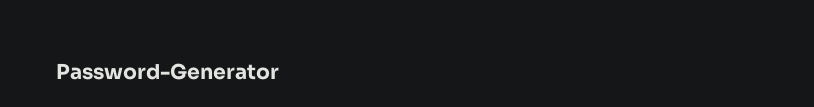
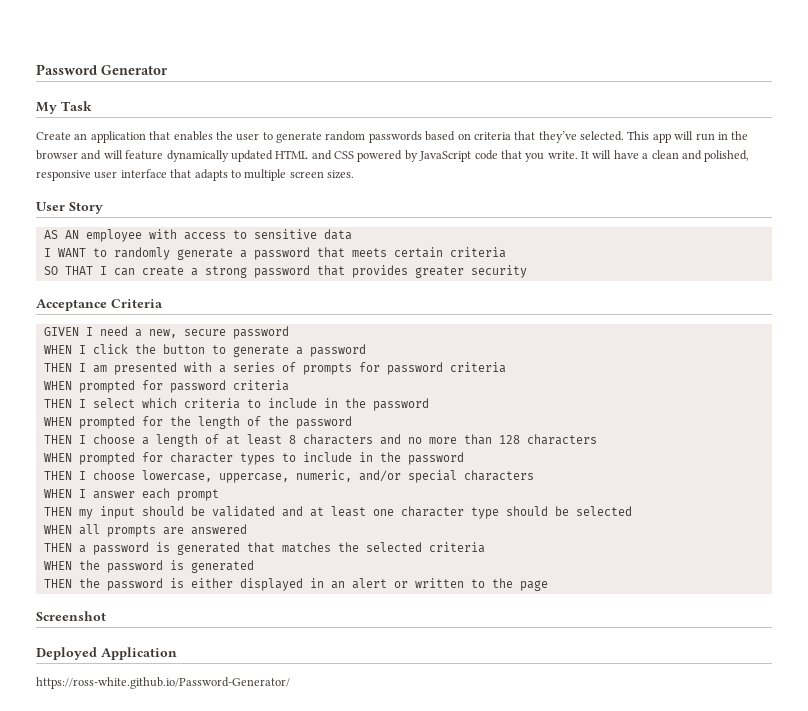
- Password-Generator
+ Password Generator
+ My Task
+ Create an application that enables the user to generate random passwords based on criteria that they’ve selected. This app will run in the browser and will feature dynamically updated HTML and CSS powered by JavaScript code that you write. It will have a clean and polished, responsive user interface that adapts to multiple screen sizes.
+ User Story
+ AS AN employee with access to sensitive data
+ I WANT to randomly generate a password that meets certain criteria
+ SO THAT I can create a strong password that provides greater security
+ Acceptance Criteria
+ GIVEN I need a new, secure password
+ WHEN I click the button to generate a password
+ THEN I am presented with a series of prompts for password criteria
+ WHEN prompted for password criteria
+ THEN I select which criteria to include in the password
+ WHEN prompted for the length of the password
+ THEN I choose a length of at least 8 characters and no more than 128 characters
+ WHEN prompted for character types to include in the password
+ THEN I choose lowercase, uppercase, numeric, and/or special characters
+ WHEN I answer each prompt
+ THEN my input should be validated and at least one character type should be selected
+ WHEN all prompts are answered
+ THEN a password is generated that matches the selected criteria
+ WHEN the password is generated
+ THEN the password is either displayed in an alert or written to the page
+ Screenshot
+ Deployed Application
+ https://ross-white.github.io/Password-Generator/

